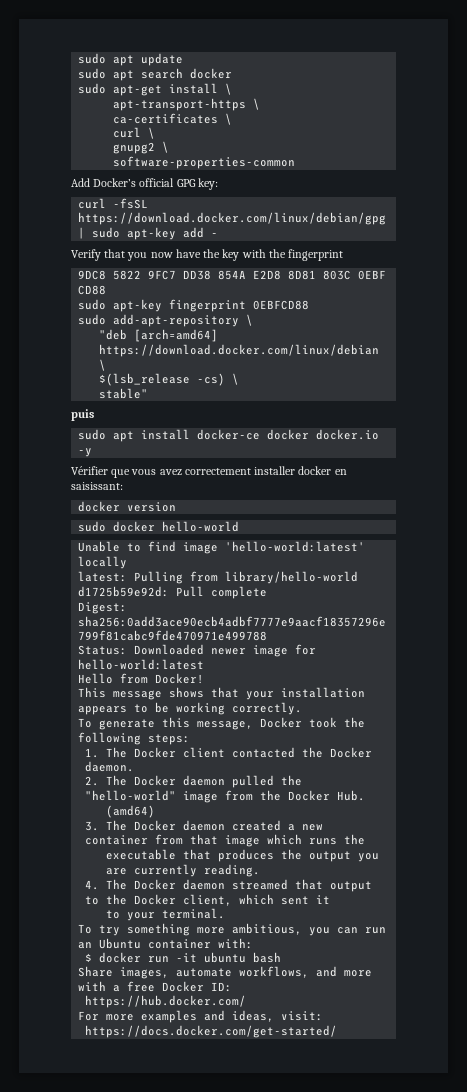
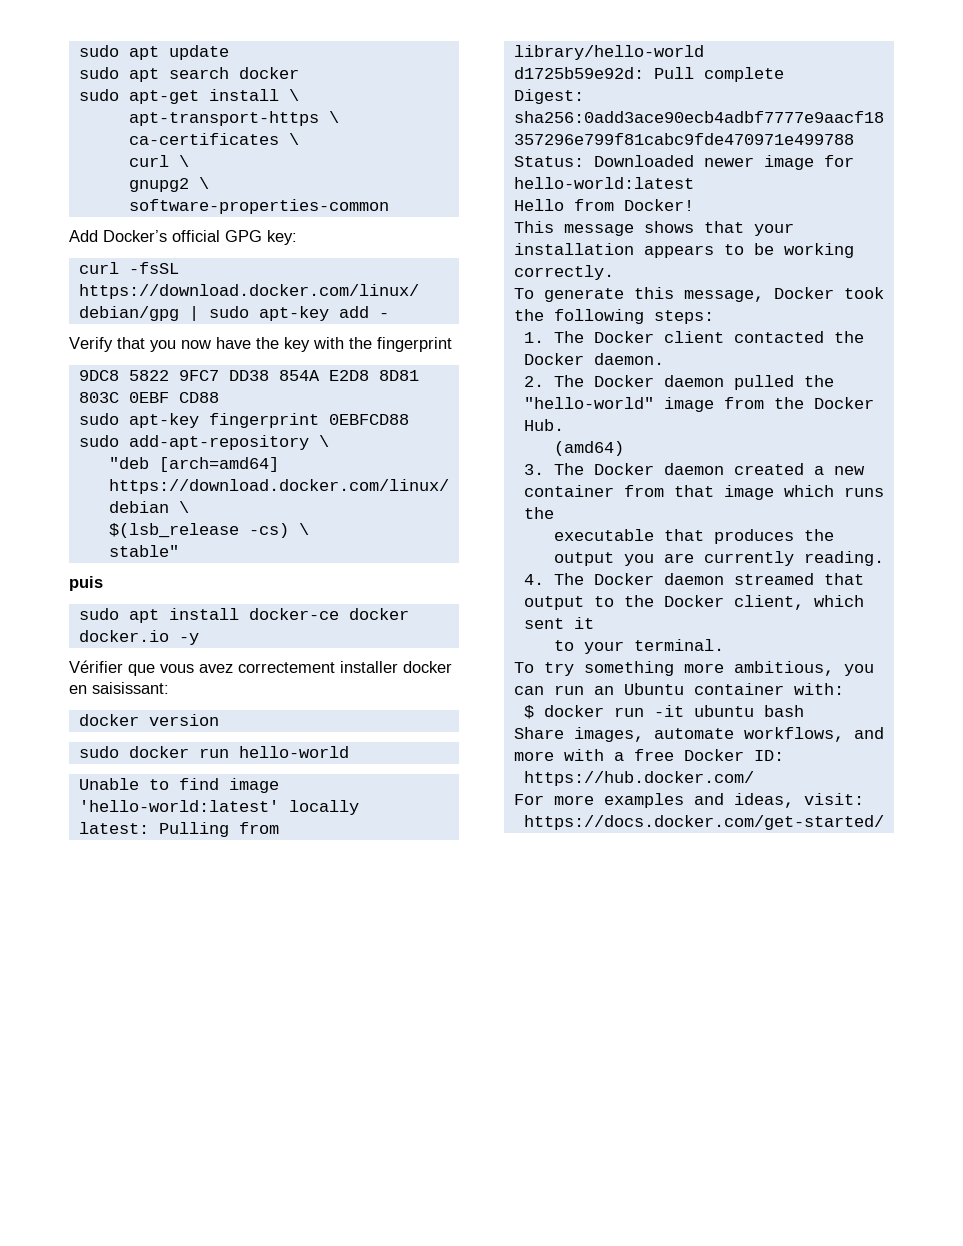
- sudo docker hello-world
+ sudo docker run hello-world

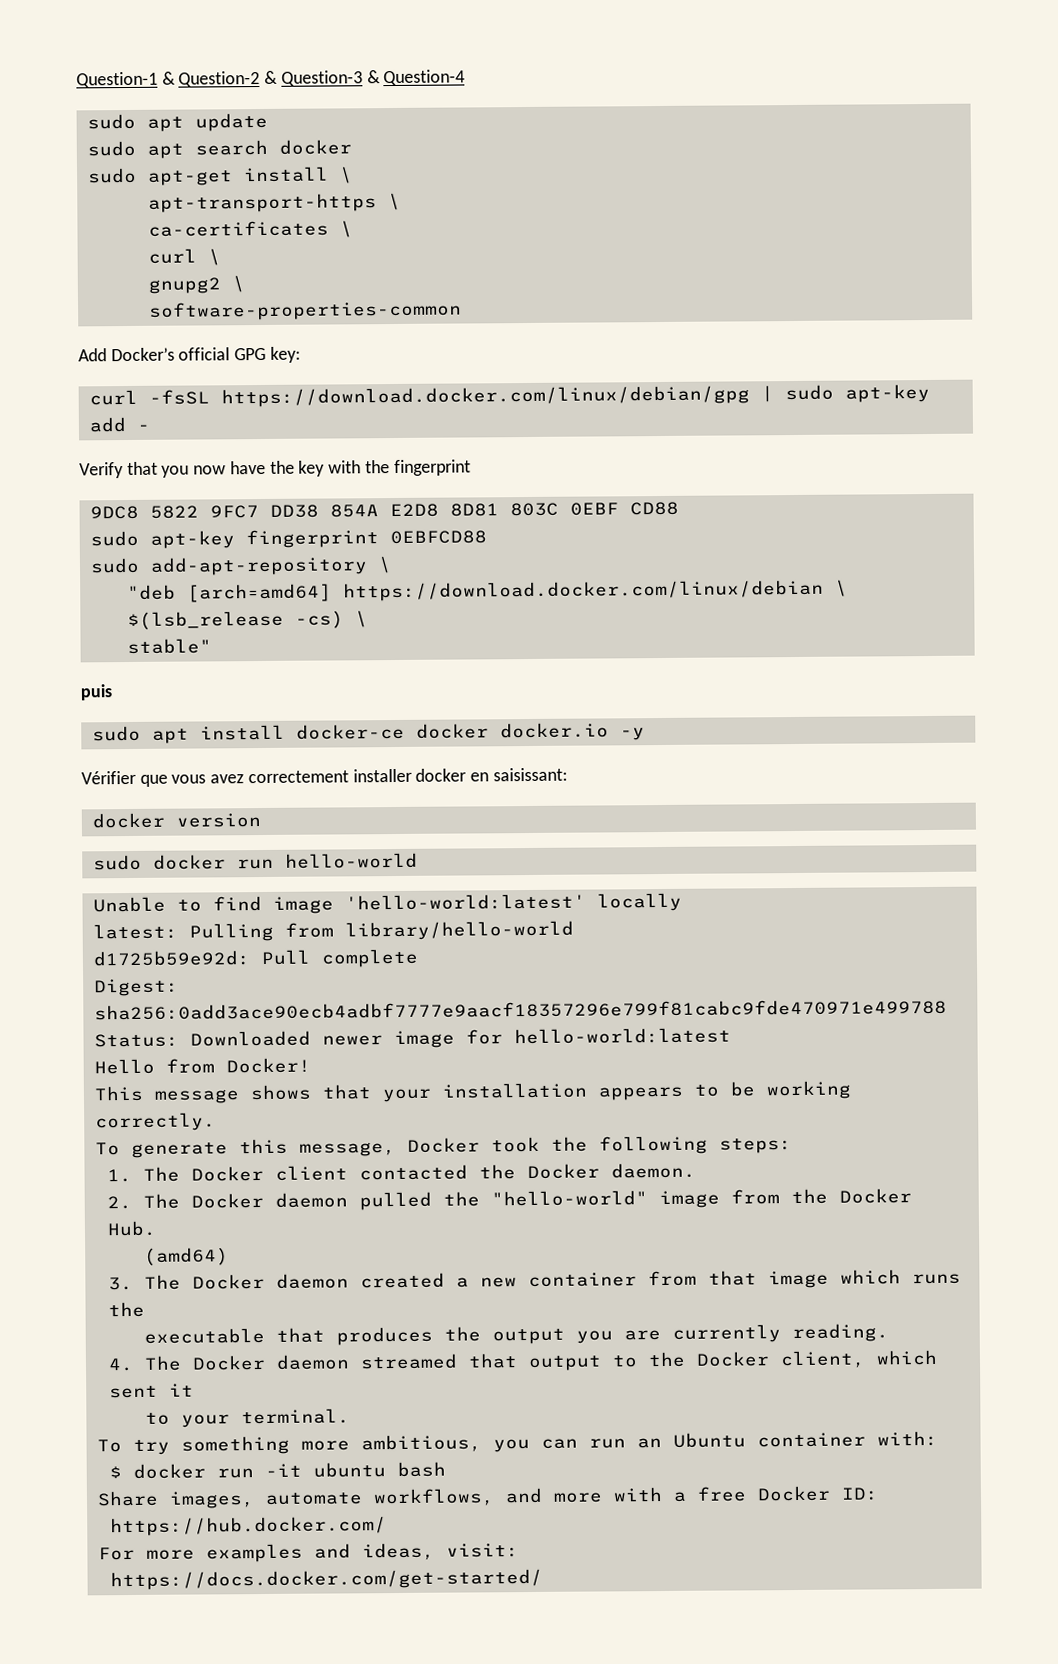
+ Question-1 & Question-2 & Question-3 & Question-4

